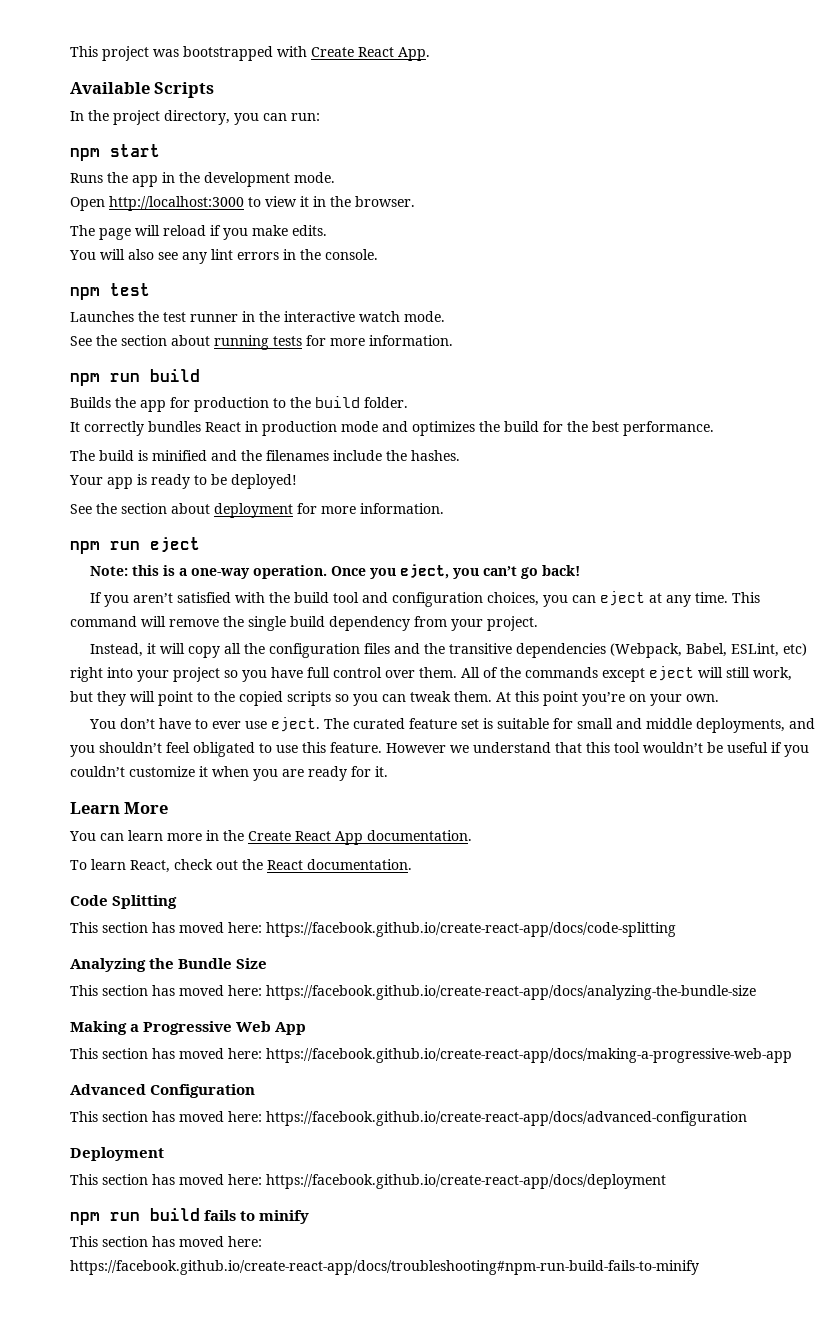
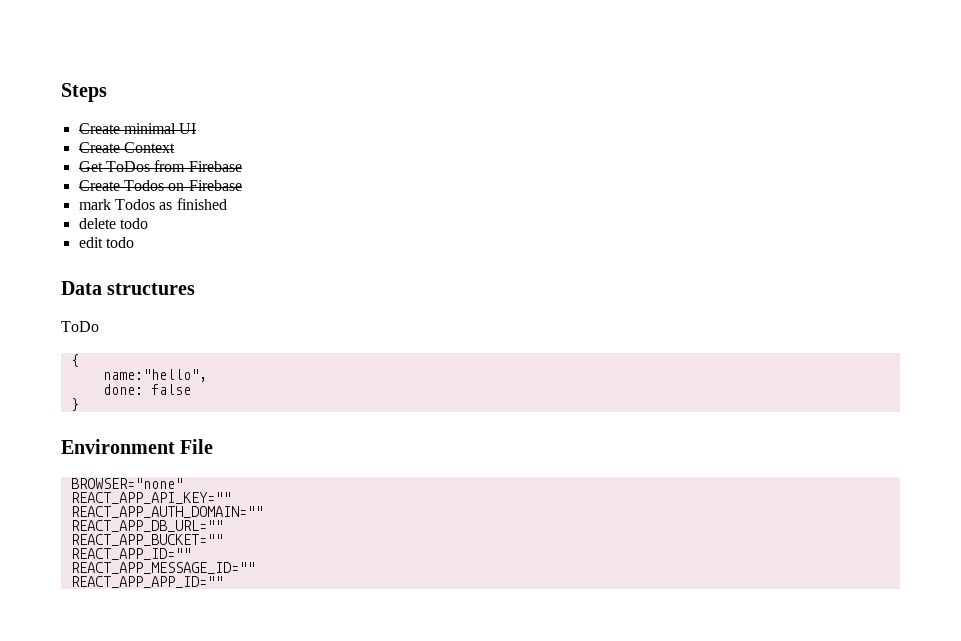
- This project was bootstrapped with Create React App.
- Available Scripts
- In the project directory, you can run:
- npm start
- Runs the app in the development mode.
- Open http://localhost:3000 to view it in the browser.
- The page will reload if you make edits.
- You will also see any lint errors in the console.
- npm test
- Launches the test runner in the interactive watch mode.
- See the section about running tests for more information.
- npm run build
- Builds the app for production to the build folder.
- It correctly bundles React in production mode and optimizes the build for the best performance.
- The build is minified and the filenames include the hashes.
- Your app is ready to be deployed!
- See the section about deployment for more information.
- npm run eject
- Note: this is a one-way operation. Once you eject, you can’t go back!
- If you aren’t satisfied with the build tool and configuration choices, you can eject at any time. This command will remove the single build dependency from your project.
- Instead, it will copy all the configuration files and the transitive dependencies (Webpack, Babel, ESLint, etc) right into your project so you have full control over them. All of the commands except eject will still work, but they will point to the copied scripts so you can tweak them. At this point you’re on your own.
- You don’t have to ever use eject. The curated feature set is suitable for small and middle deployments, and you shouldn’t feel obligated to use this feature. However we understand that this tool wouldn’t be useful if you couldn’t customize it when you are ready for it.
- Learn More
- You can learn more in the Create React App documentation.
- To learn React, check out the React documentation.
- Code Splitting
- This section has moved here: https://facebook.github.io/create-react-app/docs/code-splitting
- Analyzing the Bundle Size
- This section has moved here: https://facebook.github.io/create-react-app/docs/analyzing-the-bundle-size
- Making a Progressive Web App
- This section has moved here: https://facebook.github.io/create-react-app/docs/making-a-progressive-web-app
- Advanced Configuration
- This section has moved here: https://facebook.github.io/create-react-app/docs/advanced-configuration
- Deployment
- This section has moved here: https://facebook.github.io/create-react-app/docs/deployment
- npm run build fails to minify
- This section has moved here: https://facebook.github.io/create-react-app/docs/troubleshooting#npm-run-build-fails-to-minify
+ Steps
+ Create minimal UI
+ Create Context
+ Get ToDos from Firebase
+ Create Todos on Firebase
+ mark Todos as finished
+ delete todo
+ edit todo
+ Data structures
+ ToDo
+ {
+ name:"hello",
+ done: false
+ }
+ Environment File
+ BROWSER="none"
+ REACT_APP_API_KEY=""
+ REACT_APP_AUTH_DOMAIN=""
+ REACT_APP_DB_URL=""
+ REACT_APP_BUCKET=""
+ REACT_APP_ID=""
+ REACT_APP_MESSAGE_ID=""
+ REACT_APP_APP_ID=""

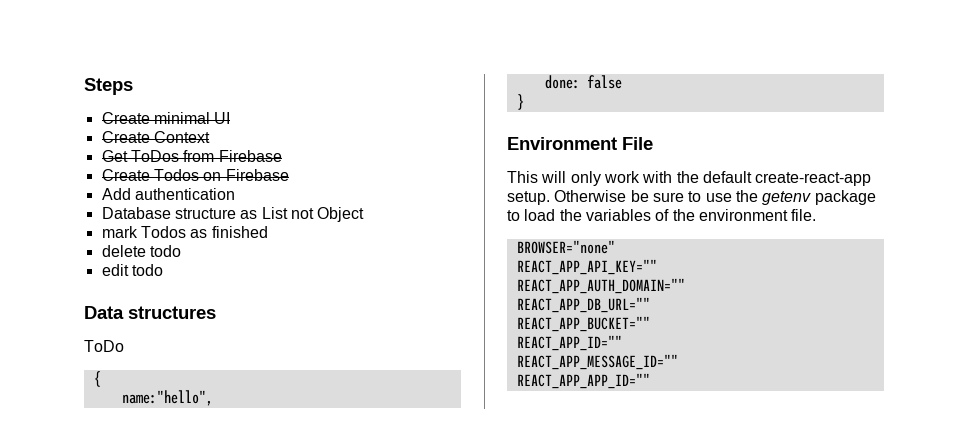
+ Add authentication
+ Database structure as List not Object
+ This will only work with the default create-react-app setup. Otherwise be sure to use the getenv package to load the variables of the environment file.

